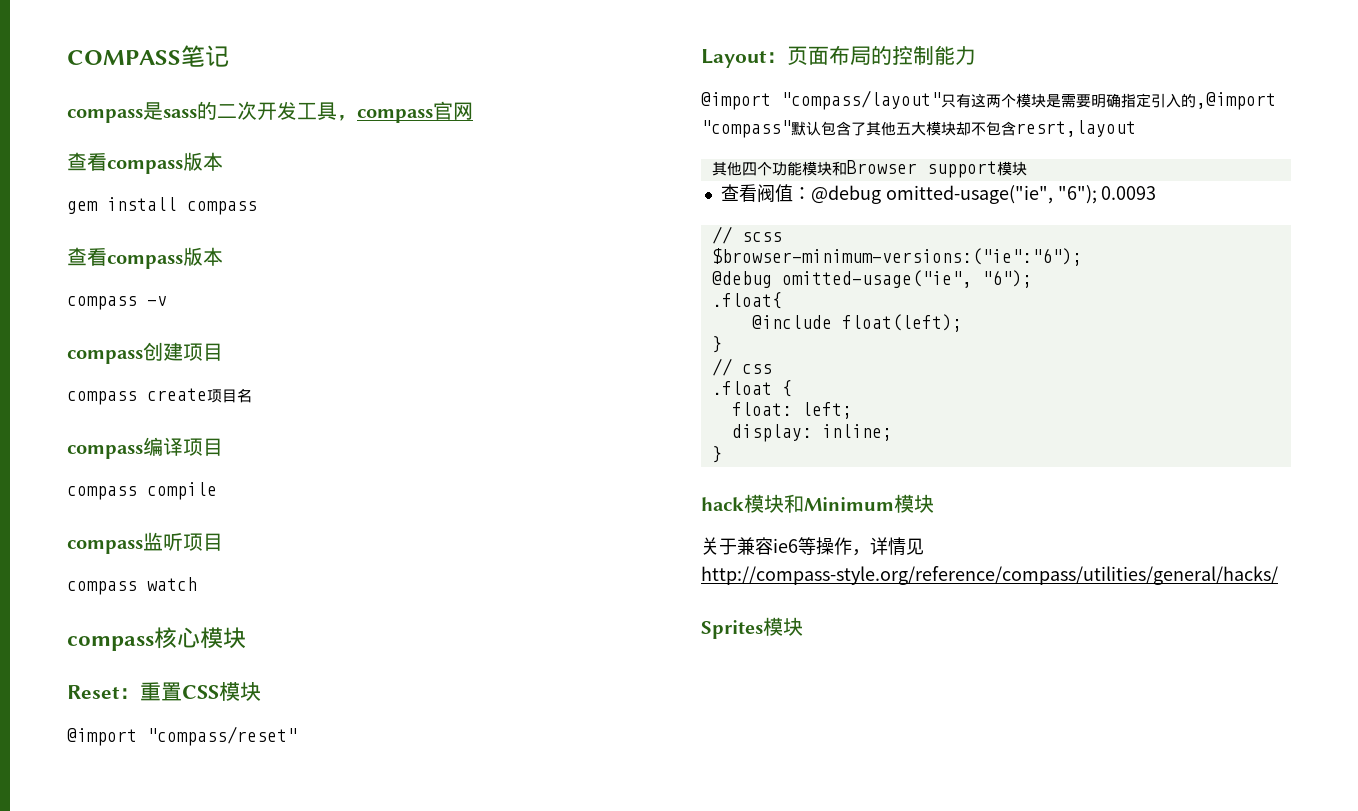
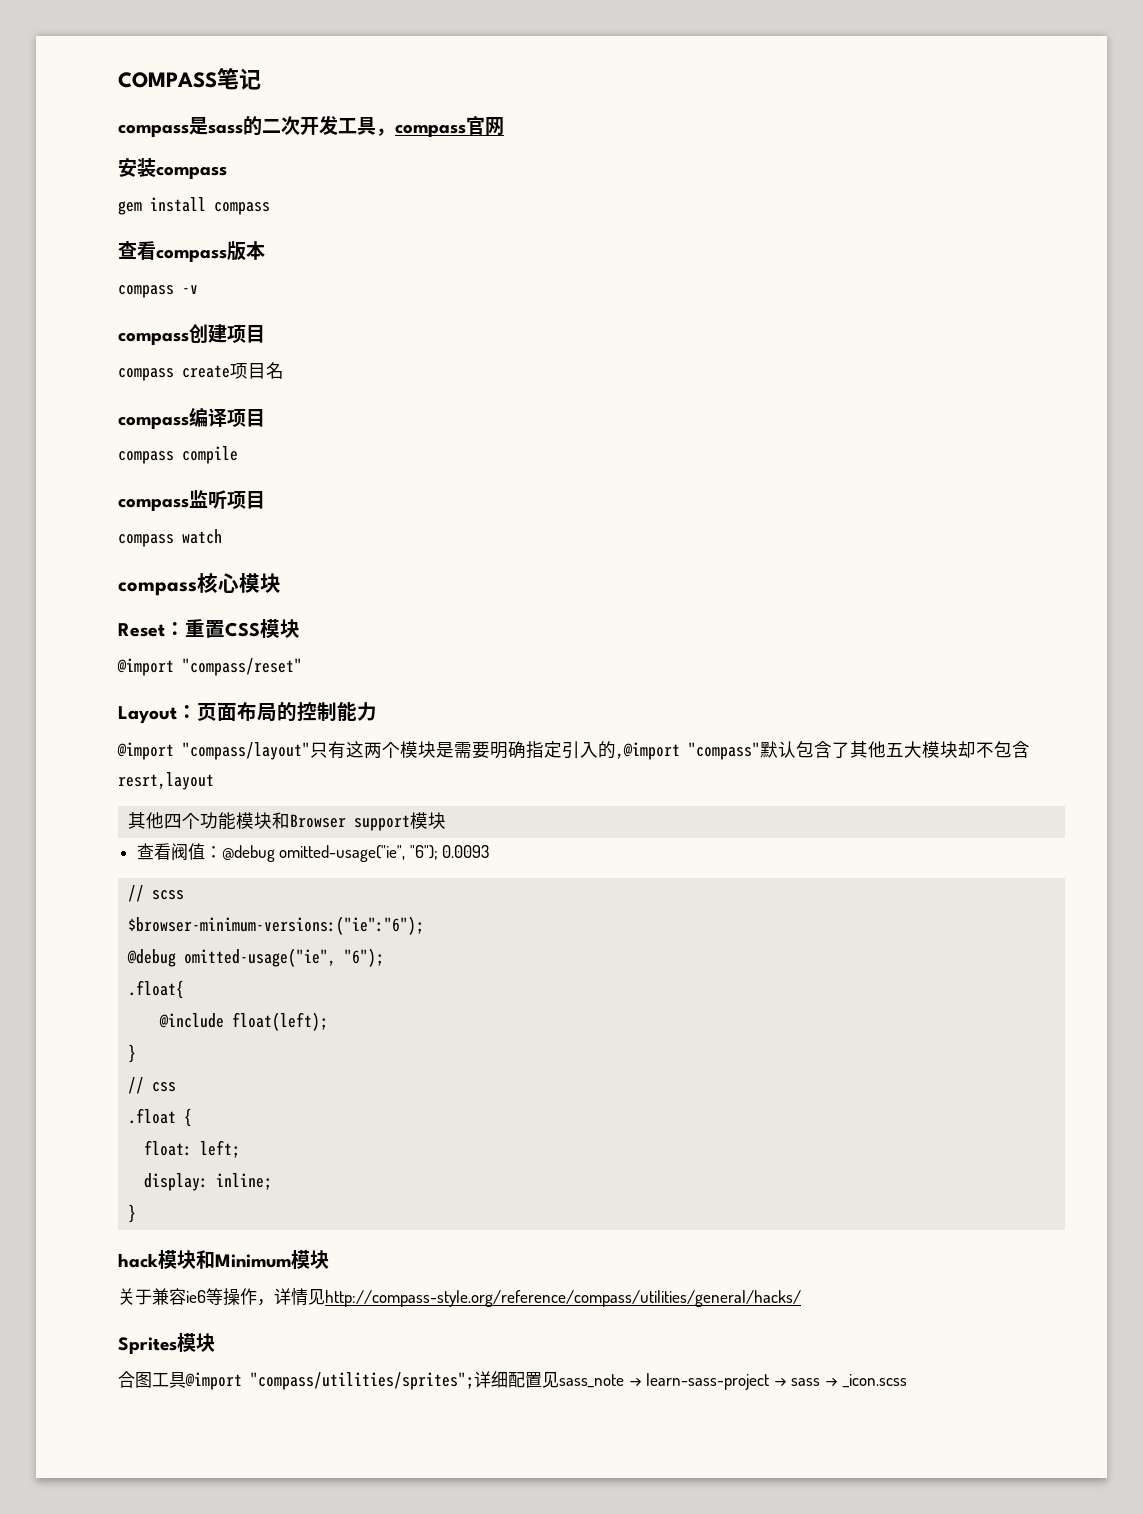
  compass是sass的二次开发工具，compass官网
- 查看compass版本
+ 安装compass
+ 合图工具@import "compass/utilities/sprites";详细配置见sass_note → learn-sass-project → sass → _icon.scss

